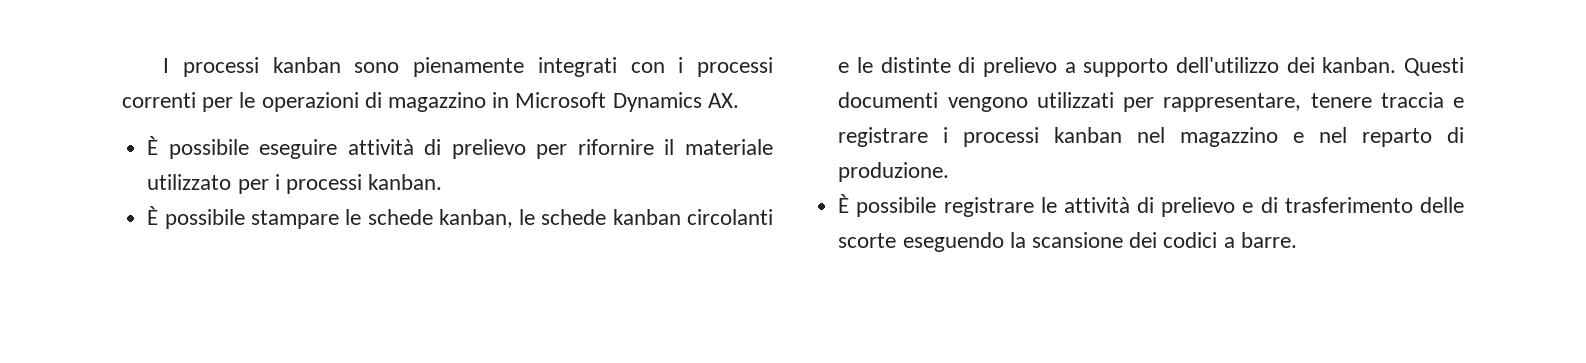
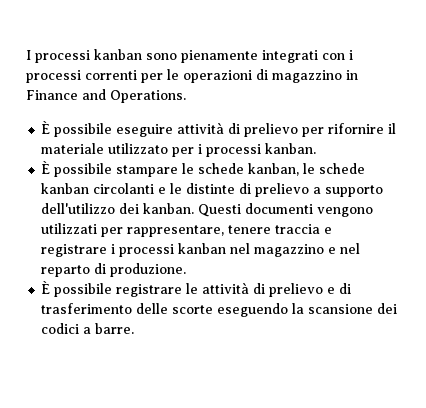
- I processi kanban sono pienamente integrati con i processi correnti per le operazioni di magazzino in Microsoft Dynamics AX.
+ I processi kanban sono pienamente integrati con i processi correnti per le operazioni di magazzino in Finance and Operations.

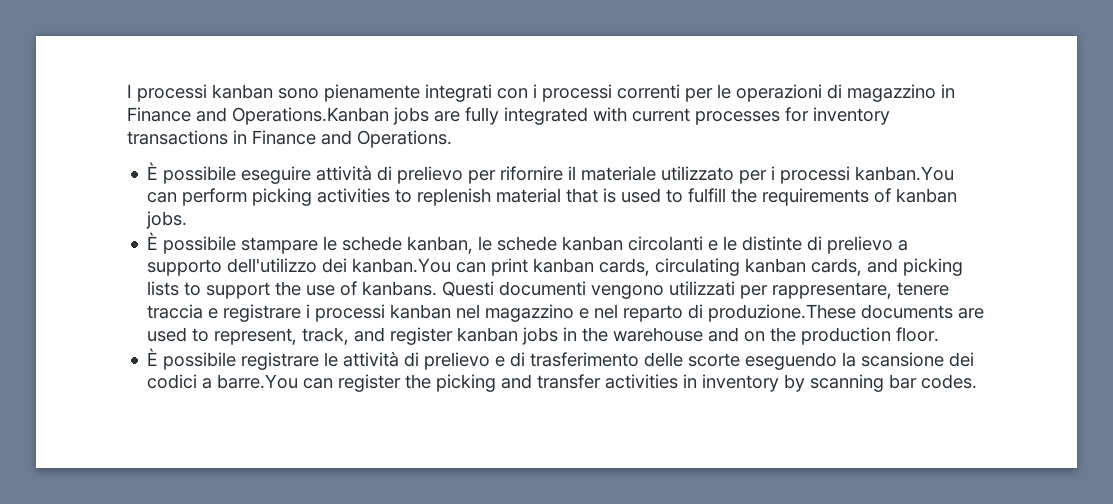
- I processi kanban sono pienamente integrati con i processi correnti per le operazioni di magazzino in Finance and Operations.
+ I processi kanban sono pienamente integrati con i processi correnti per le operazioni di magazzino in Finance and Operations.Kanban jobs are fully integrated with current processes for inventory transactions in Finance and Operations.
- È possibile eseguire attività di prelievo per rifornire il materiale utilizzato per i processi kanban.
+ È possibile eseguire attività di prelievo per rifornire il materiale utilizzato per i processi kanban.You can perform picking activities to replenish material that is used to fulfill the requirements of kanban jobs.
- È possibile stampare le schede kanban, le schede kanban circolanti e le distinte di prelievo a supporto dell'utilizzo dei kanban.
+ È possibile stampare le schede kanban, le schede kanban circolanti e le distinte di prelievo a supporto dell'utilizzo dei kanban.You can print kanban cards, circulating kanban cards, and picking lists to support the use of kanbans.
- Questi documenti vengono utilizzati per rappresentare, tenere traccia e registrare i processi kanban nel magazzino e nel reparto di produzione.
+ Questi documenti vengono utilizzati per rappresentare, tenere traccia e registrare i processi kanban nel magazzino e nel reparto di produzione.These documents are used to represent, track, and register kanban jobs in the warehouse and on the production floor.
- È possibile registrare le attività di prelievo e di trasferimento delle scorte eseguendo la scansione dei codici a barre.
+ È possibile registrare le attività di prelievo e di trasferimento delle scorte eseguendo la scansione dei codici a barre.You can register the picking and transfer activities in inventory by scanning bar codes.

